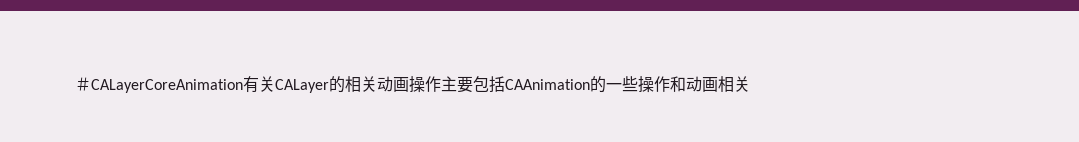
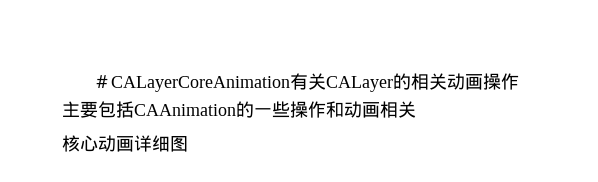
+ 核心动画详细图

